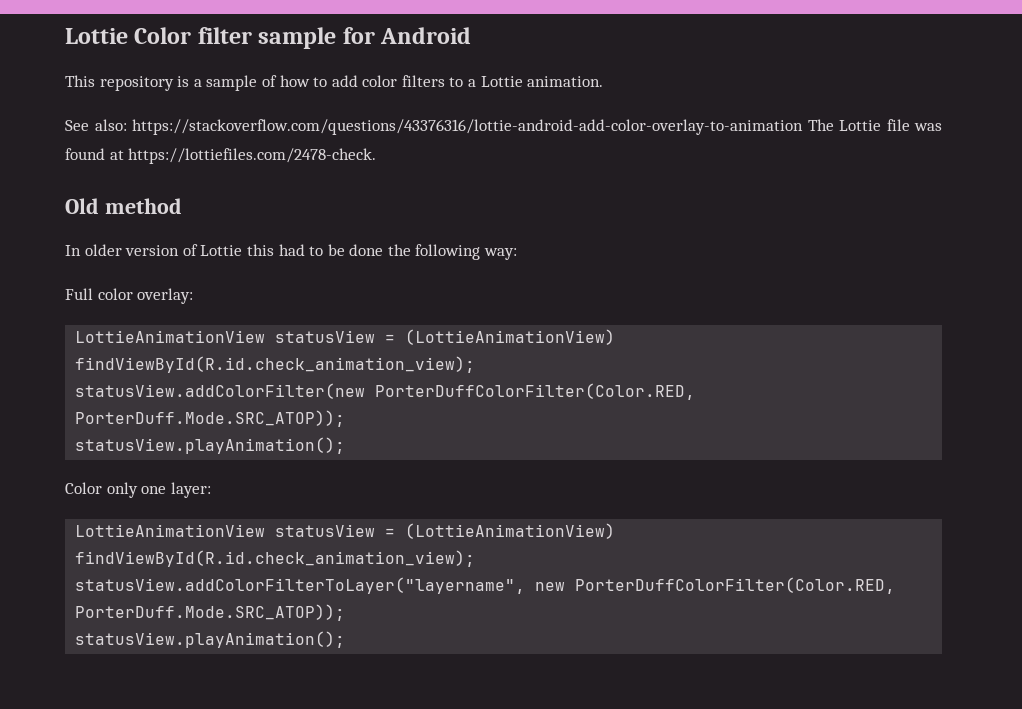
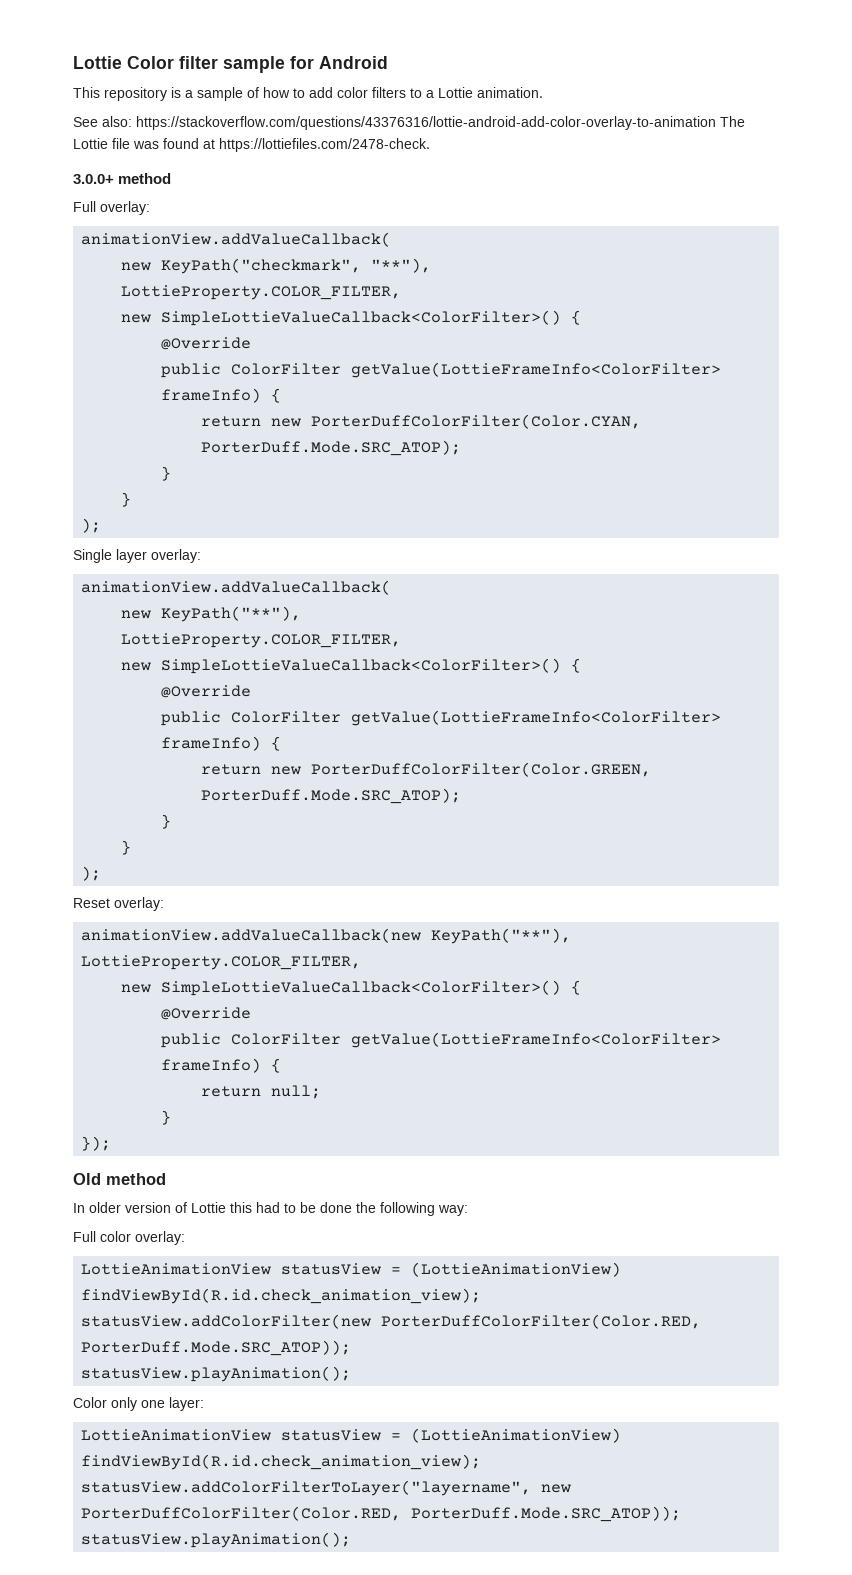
+ 3.0.0+ method
+ Full overlay:
+ animationView.addValueCallback(
+ new KeyPath("checkmark", "**"),
+ LottieProperty.COLOR_FILTER,
+ new SimpleLottieValueCallback<ColorFilter>() {
+ @Override
+ public ColorFilter getValue(LottieFrameInfo<ColorFilter> frameInfo) {
+ return new PorterDuffColorFilter(Color.CYAN, PorterDuff.Mode.SRC_ATOP);
+ }
+ }
+ );
+ Single layer overlay:
+ animationView.addValueCallback(
+ new KeyPath("**"),
+ LottieProperty.COLOR_FILTER,
+ new SimpleLottieValueCallback<ColorFilter>() {
+ @Override
+ public ColorFilter getValue(LottieFrameInfo<ColorFilter> frameInfo) {
+ return new PorterDuffColorFilter(Color.GREEN, PorterDuff.Mode.SRC_ATOP);
+ }
+ }
+ );
+ Reset overlay:
+ animationView.addValueCallback(new KeyPath("**"), LottieProperty.COLOR_FILTER,
+ new SimpleLottieValueCallback<ColorFilter>() {
+ @Override
+ public ColorFilter getValue(LottieFrameInfo<ColorFilter> frameInfo) {
+ return null;
+ }
+ });

